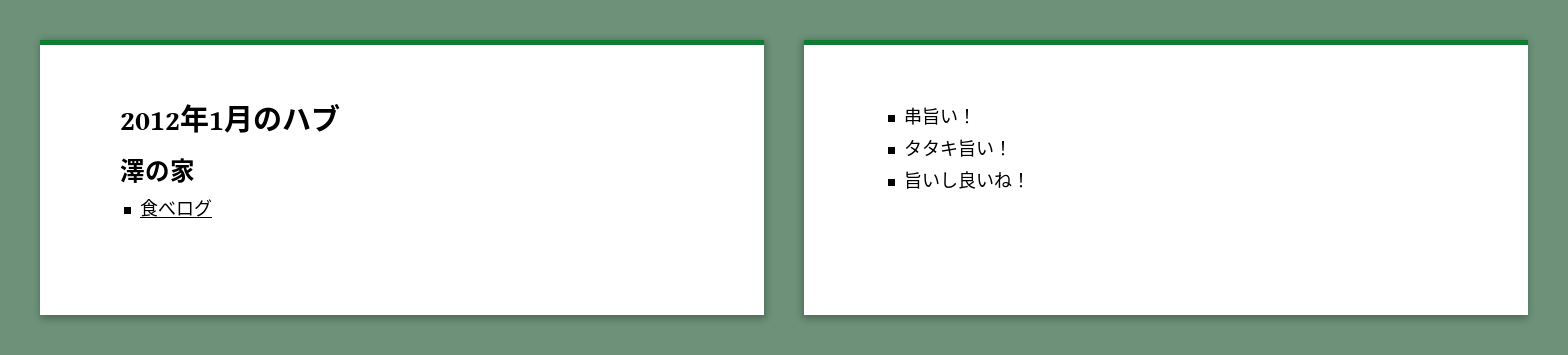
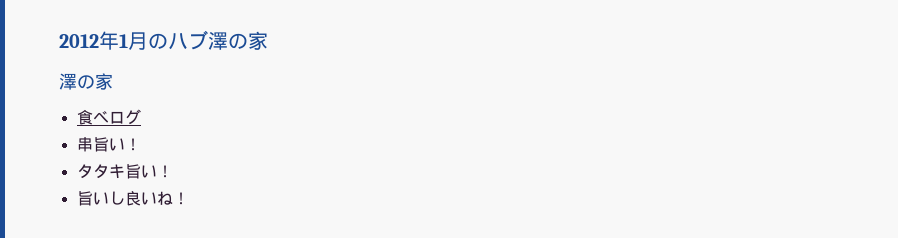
- 2012年1月のハブ
+ 2012年1月のハブ澤の家

